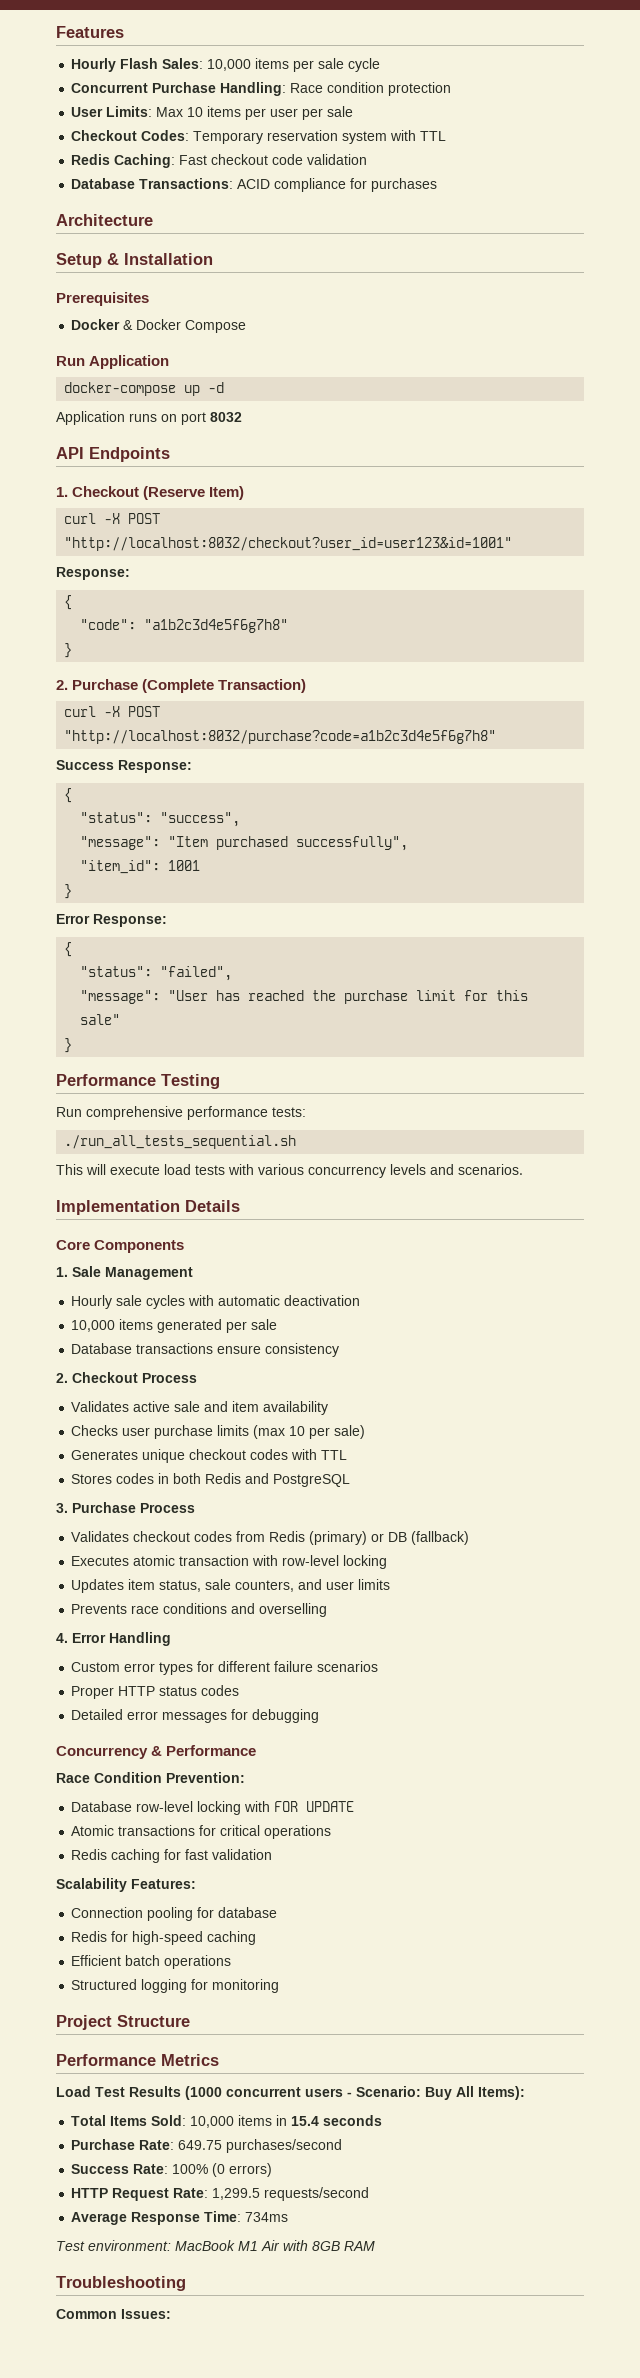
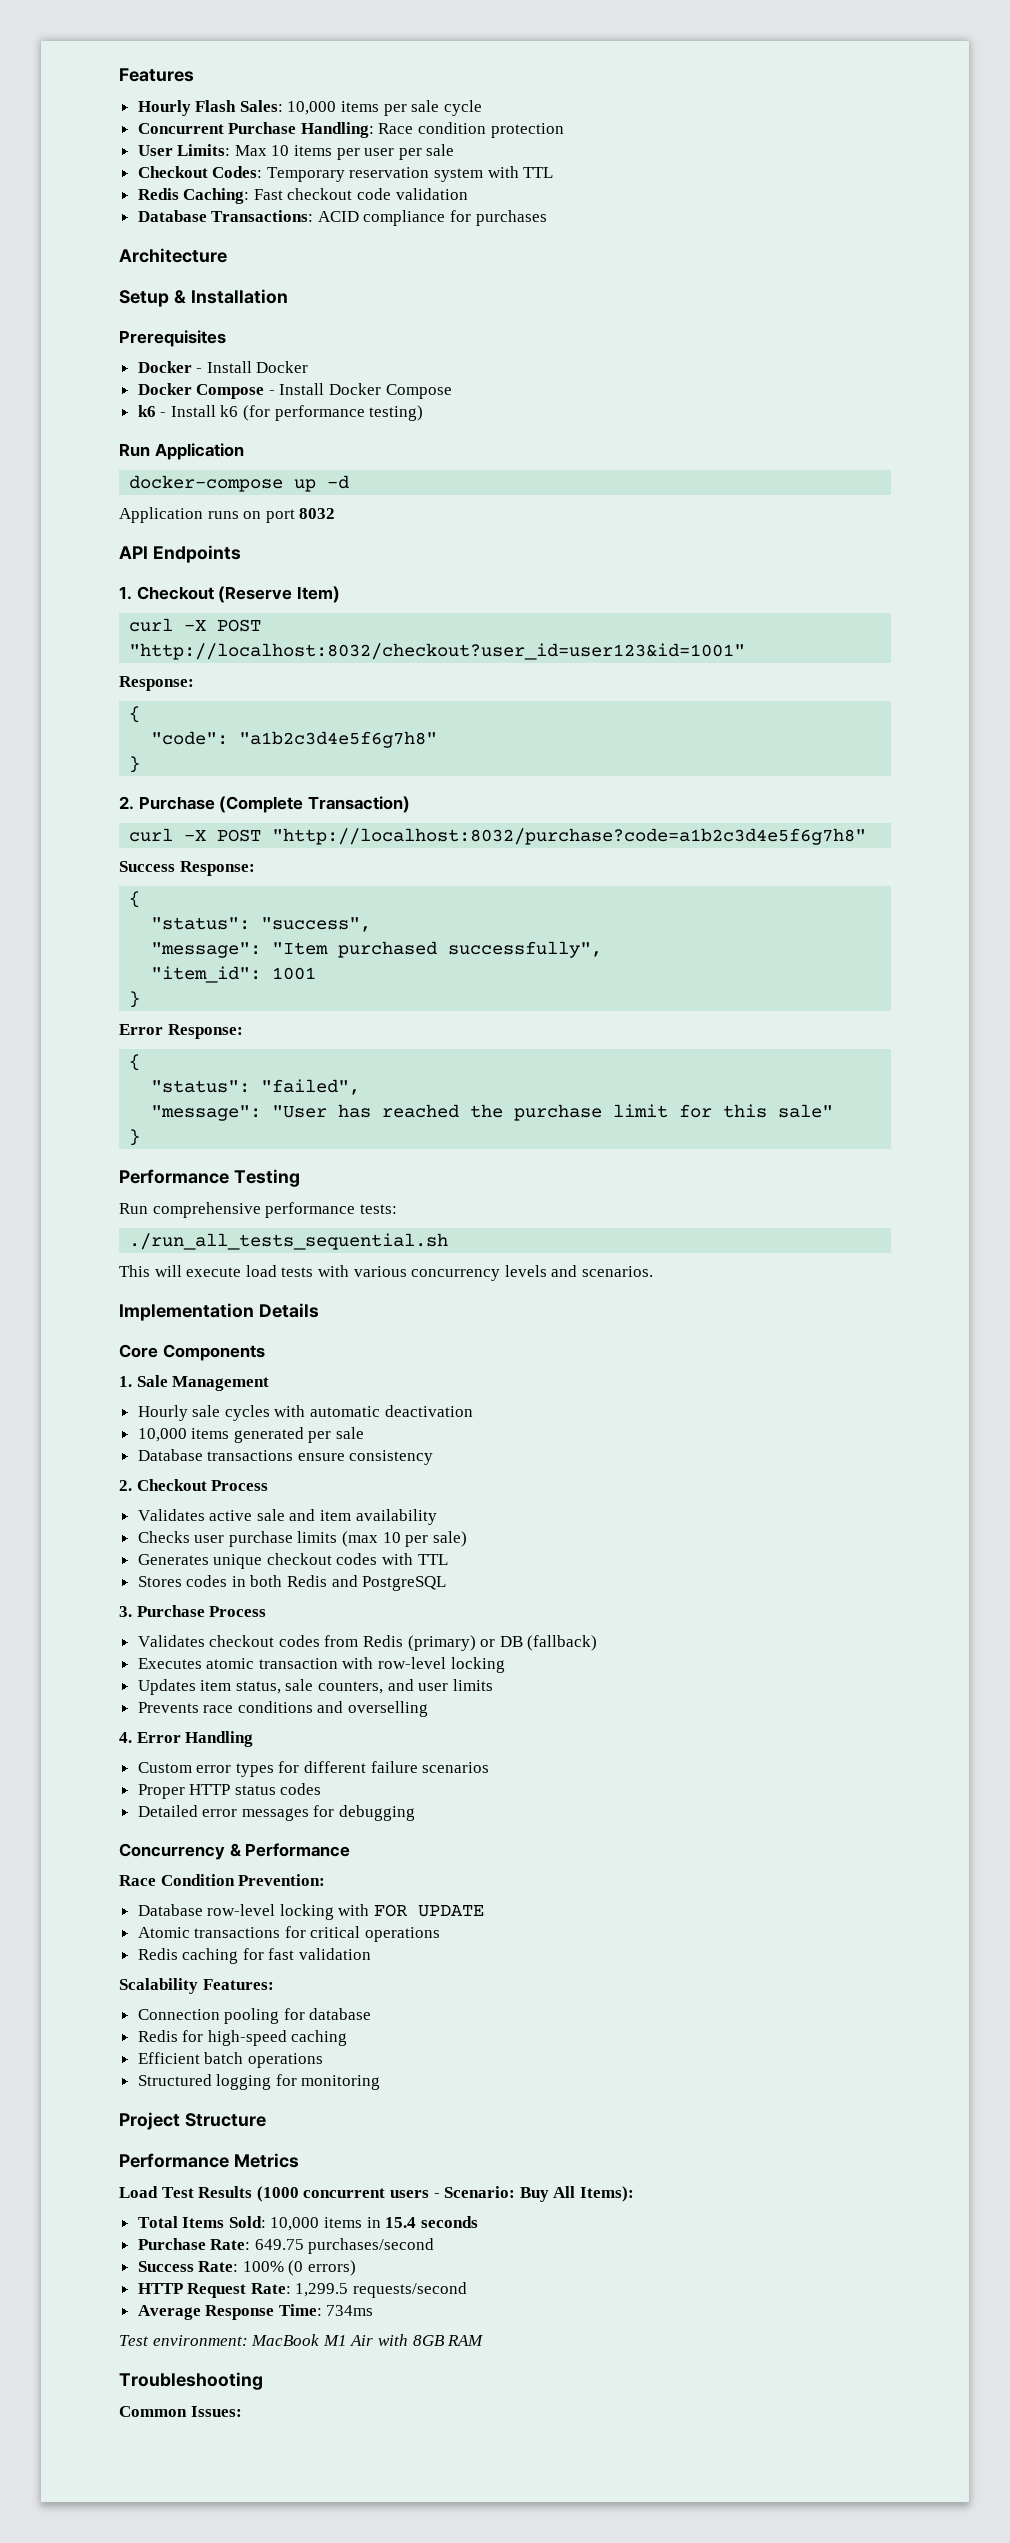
- Docker & Docker Compose
+ Docker - Install Docker
+ Docker Compose - Install Docker Compose
+ k6 - Install k6 (for performance testing)

